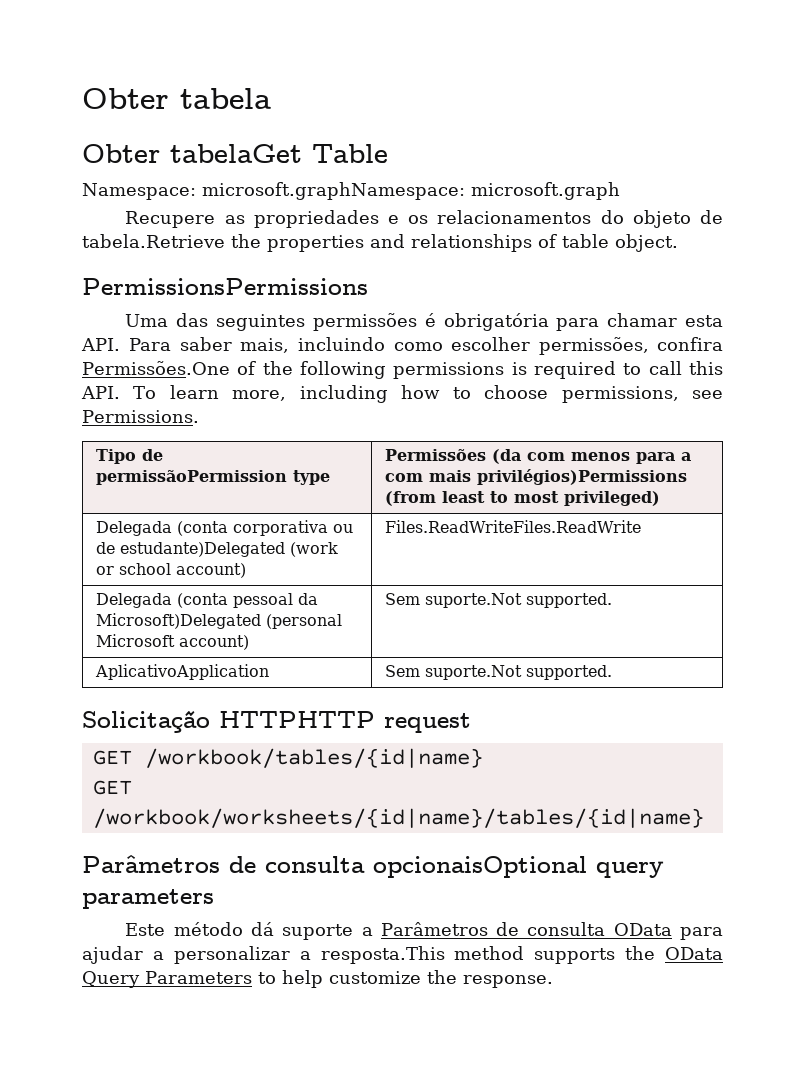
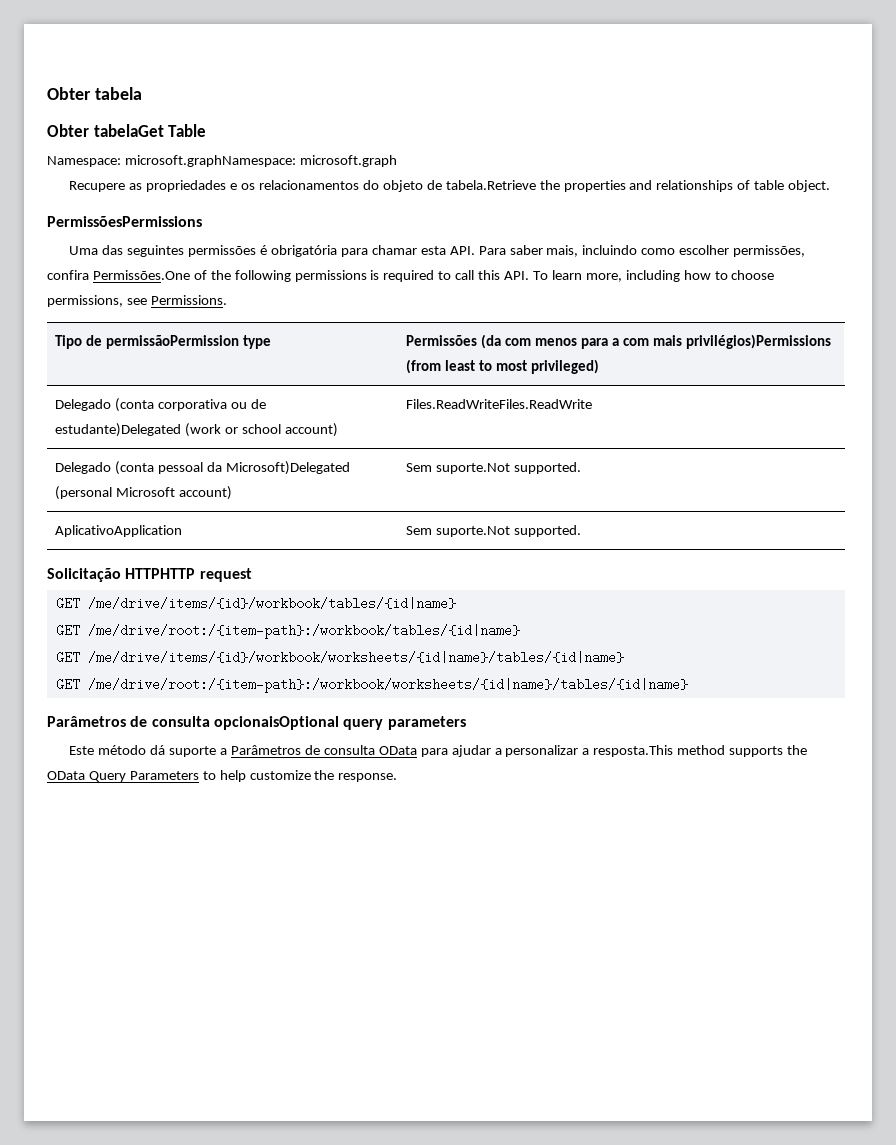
- PermissionsPermissions
+ PermissõesPermissions
- Delegada (conta corporativa ou de estudante)Delegated (work or school account) | Files.ReadWriteFiles.ReadWrite
+ Delegado (conta corporativa ou de estudante)Delegated (work or school account) | Files.ReadWriteFiles.ReadWrite
- Delegada (conta pessoal da Microsoft)Delegated (personal Microsoft account) | Sem suporte.Not supported.
+ Delegado (conta pessoal da Microsoft)Delegated (personal Microsoft account) | Sem suporte.Not supported.
- GET /workbook/tables/{id|name}
- GET /workbook/worksheets/{id|name}/tables/{id|name}
+ GET /me/drive/items/{id}/workbook/tables/{id|name}
+ GET /me/drive/root:/{item-path}:/workbook/tables/{id|name}
+ GET /me/drive/items/{id}/workbook/worksheets/{id|name}/tables/{id|name}
+ GET /me/drive/root:/{item-path}:/workbook/worksheets/{id|name}/tables/{id|name}

